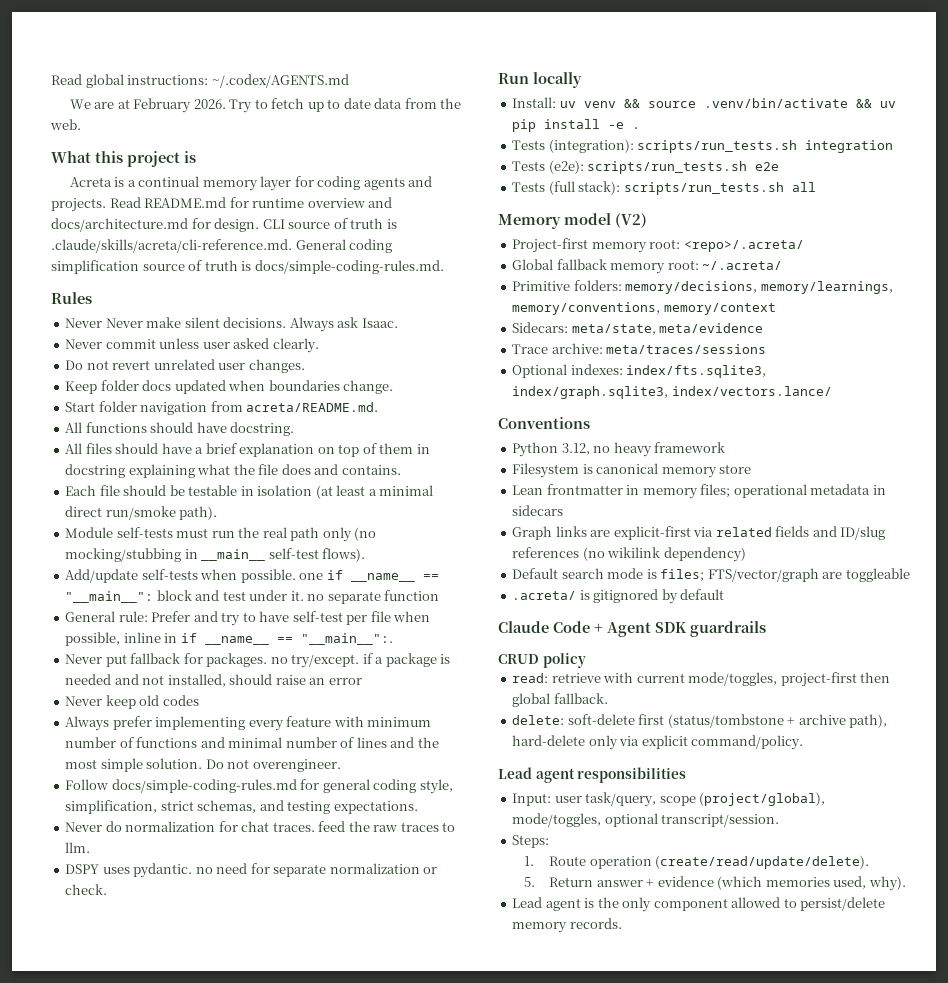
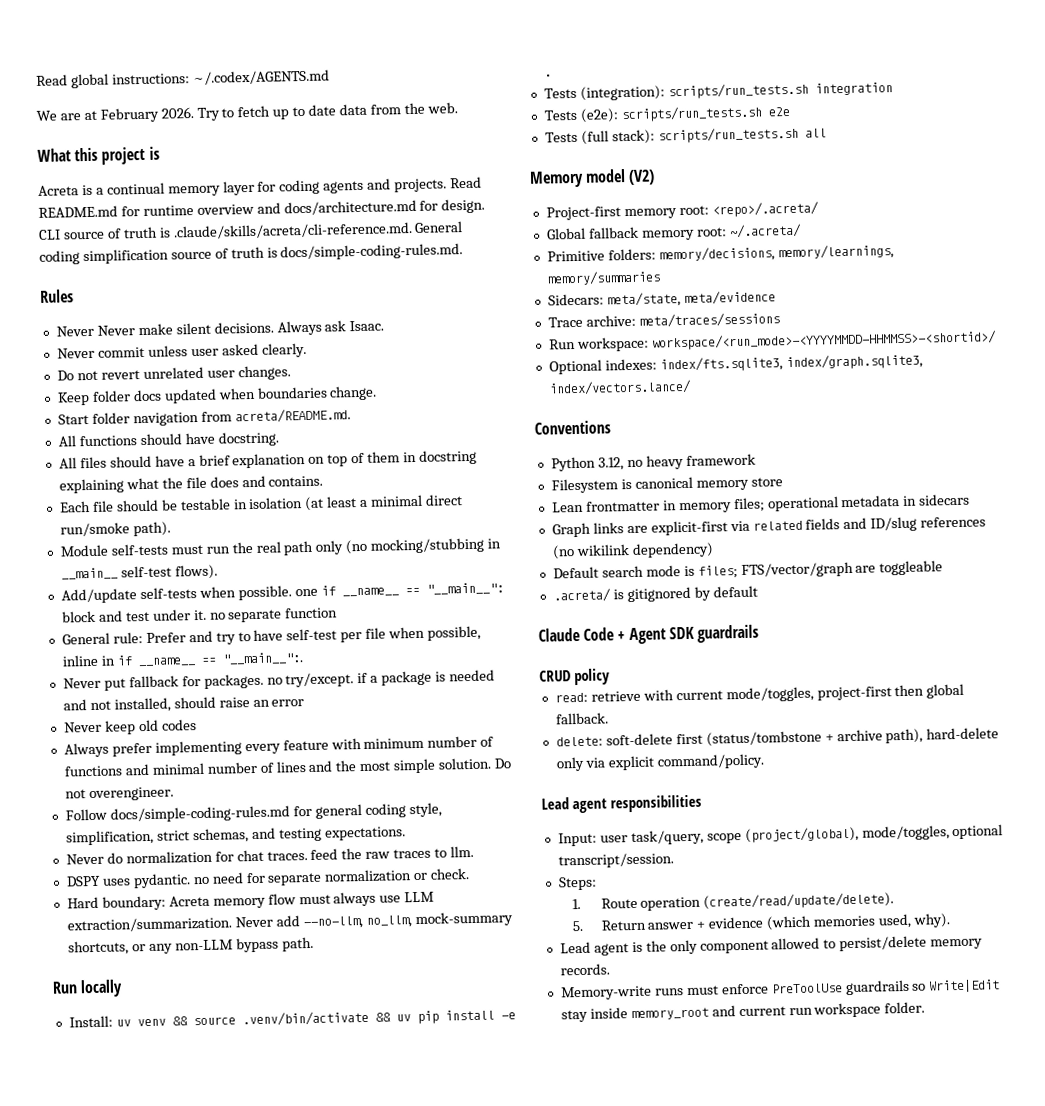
+ Hard boundary: Acreta memory flow must always use LLM extraction/summarization. Never add --no-llm, no_llm, mock-summary shortcuts, or any non-LLM bypass path.
- Primitive folders: memory/decisions, memory/learnings, memory/conventions, memory/context
+ Primitive folders: memory/decisions, memory/learnings, memory/summaries
+ Run workspace: workspace/<run_mode>-<YYYYMMDD-HHMMSS>-<shortid>/
+ Memory-write runs must enforce PreToolUse guardrails so Write|Edit stay inside memory_root and current run workspace folder.

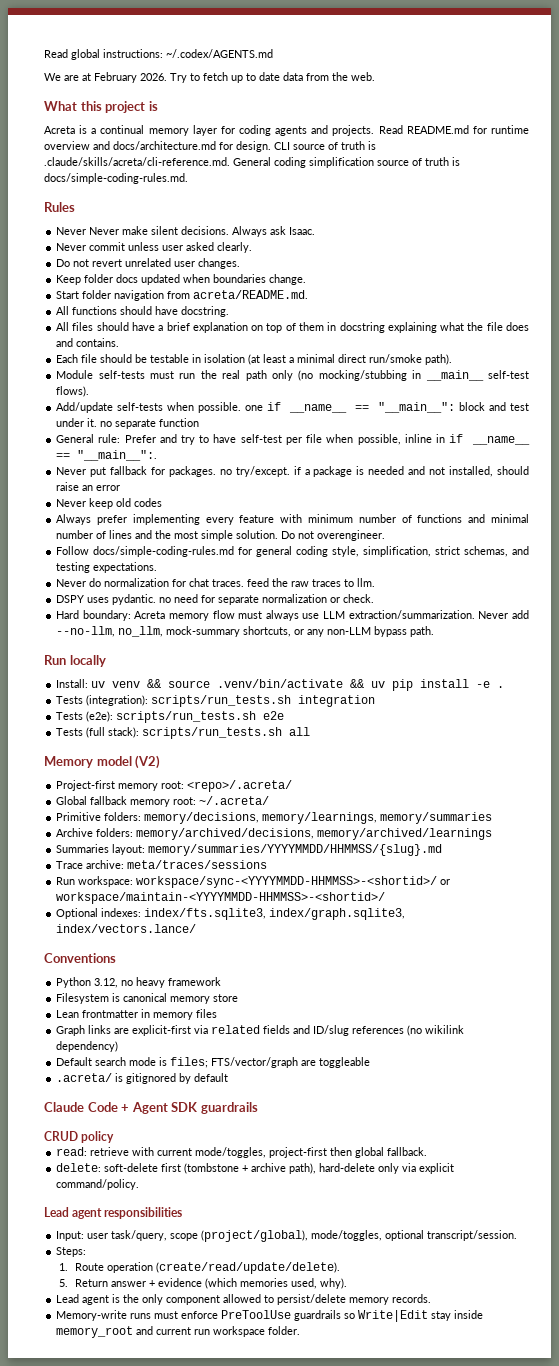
- Sidecars: meta/state, meta/evidence
+ Archive folders: memory/archived/decisions, memory/archived/learnings
+ Summaries layout: memory/summaries/YYYYMMDD/HHMMSS/{slug}.md
- Run workspace: workspace/<run_mode>-<YYYYMMDD-HHMMSS>-<shortid>/
+ Run workspace: workspace/sync-<YYYYMMDD-HHMMSS>-<shortid>/ or workspace/maintain-<YYYYMMDD-HHMMSS>-<shortid>/
- Lean frontmatter in memory files; operational metadata in sidecars
+ Lean frontmatter in memory files
- delete: soft-delete first (status/tombstone + archive path), hard-delete only via explicit command/policy.
+ delete: soft-delete first (tombstone + archive path), hard-delete only via explicit command/policy.

